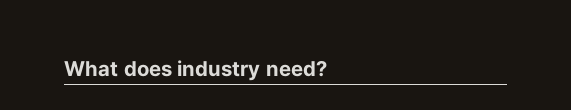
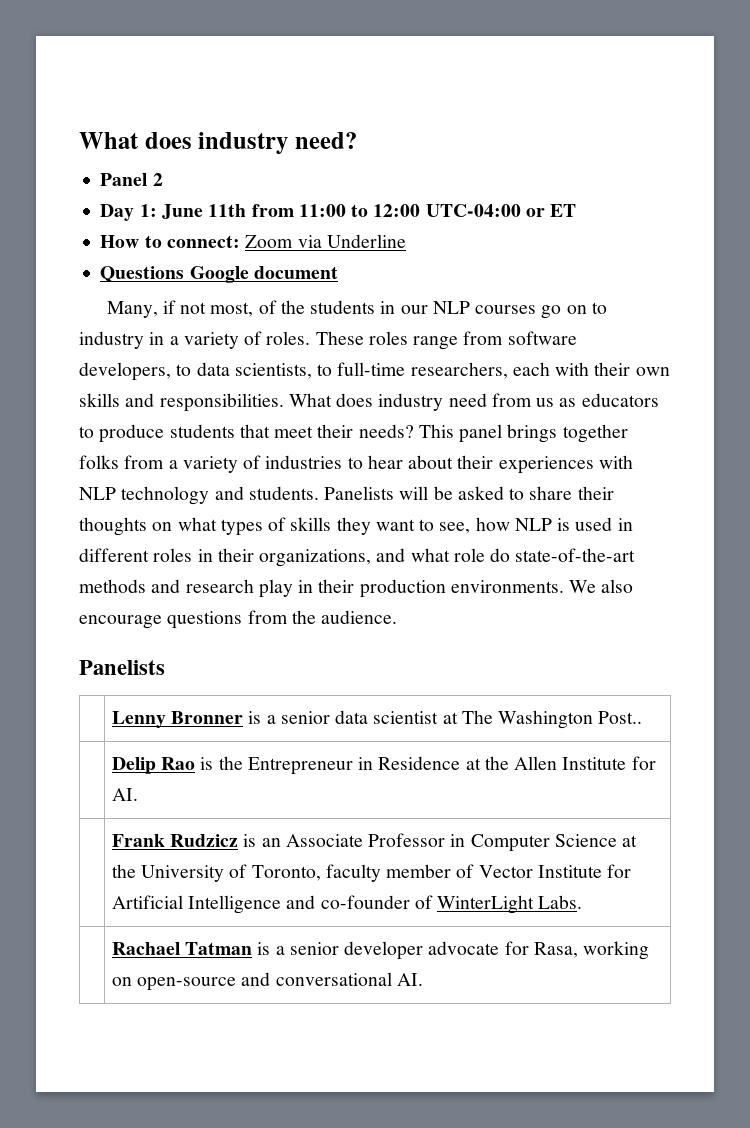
+ Panel 2
+ Day 1: June 11th from 11:00 to 12:00 UTC-04:00 or ET
+ How to connect: Zoom via Underline
+ Questions Google document
+ Many, if not most, of the students in our NLP courses go on to industry in a variety of roles. These roles range from software developers, to data scientists, to full-time researchers, each with their own skills and responsibilities. What does industry need from us as educators to produce students that meet their needs? This panel brings together folks from a variety of industries to hear about their experiences with NLP technology and students. Panelists will be asked to share their thoughts on what types of skills they want to see, how NLP is used in different roles in their organizations, and what role do state-of-the-art methods and research play in their production environments. We also encourage questions from the audience.
+ Panelists
+ | Lenny Bronner is a senior data scientist at The Washington Post..
+ | Delip Rao is the Entrepreneur in Residence at the Allen Institute for AI.
+ | Frank Rudzicz is an Associate Professor in Computer Science at the University of Toronto, faculty member of Vector Institute for Artificial Intelligence and co-founder of WinterLight Labs.
+ | Rachael Tatman is a senior developer advocate for Rasa, working on open-source and conversational AI.

